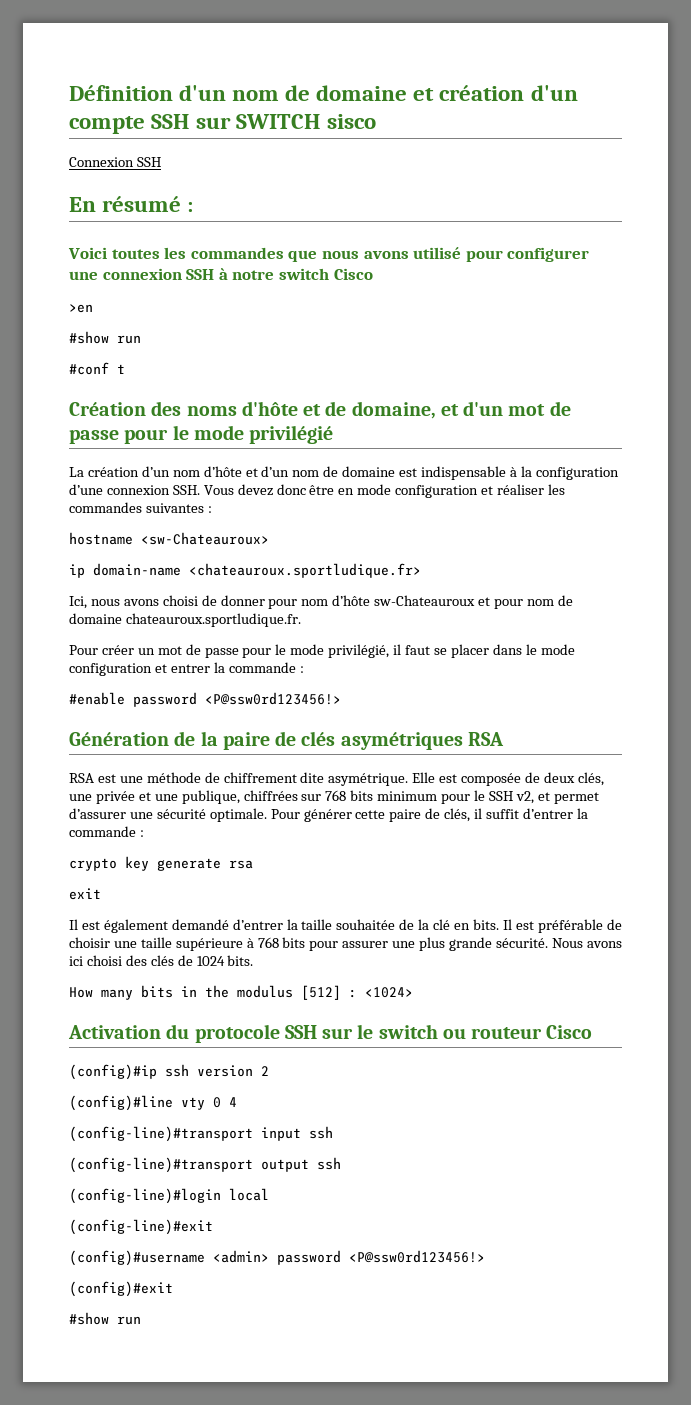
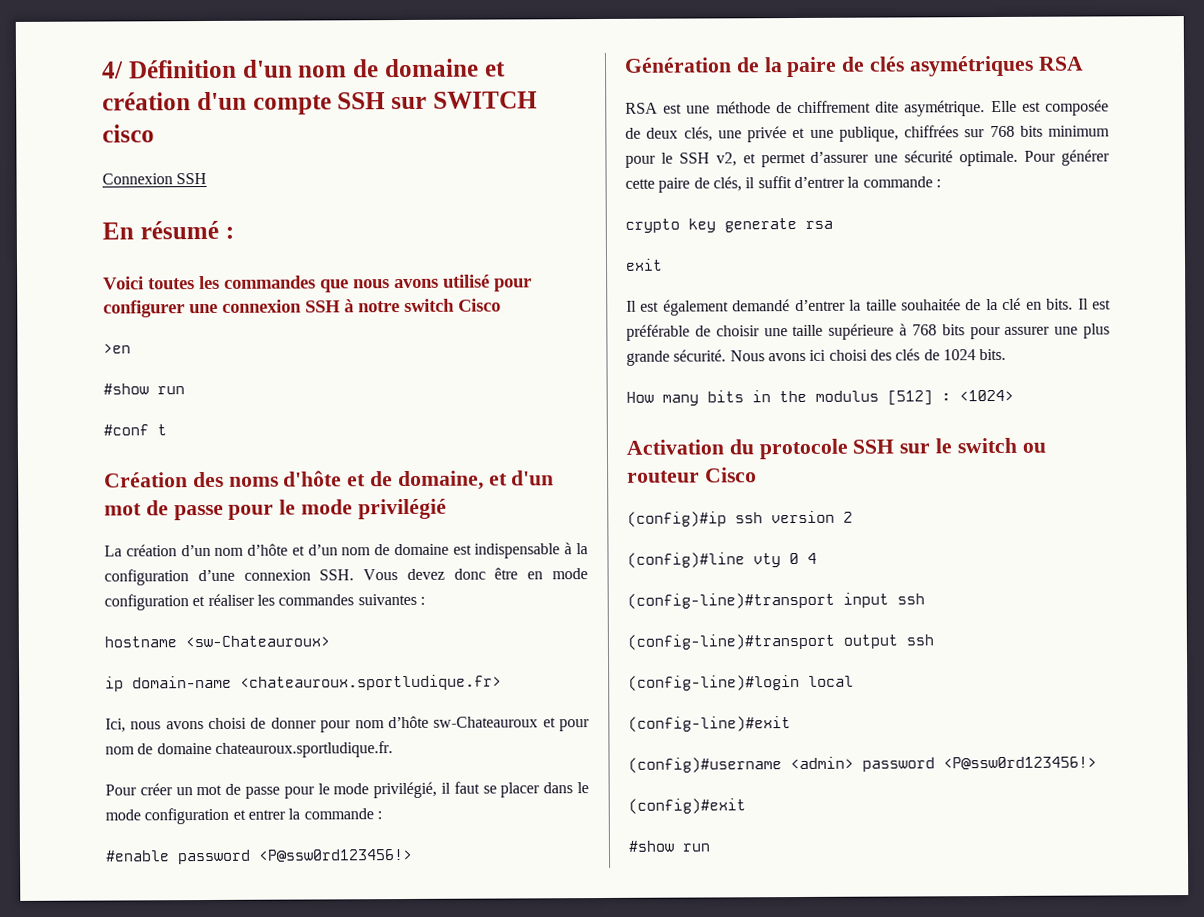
- Définition d'un nom de domaine et création d'un compte SSH sur SWITCH sisco
+ 4/ Définition d'un nom de domaine et création d'un compte SSH sur SWITCH cisco

